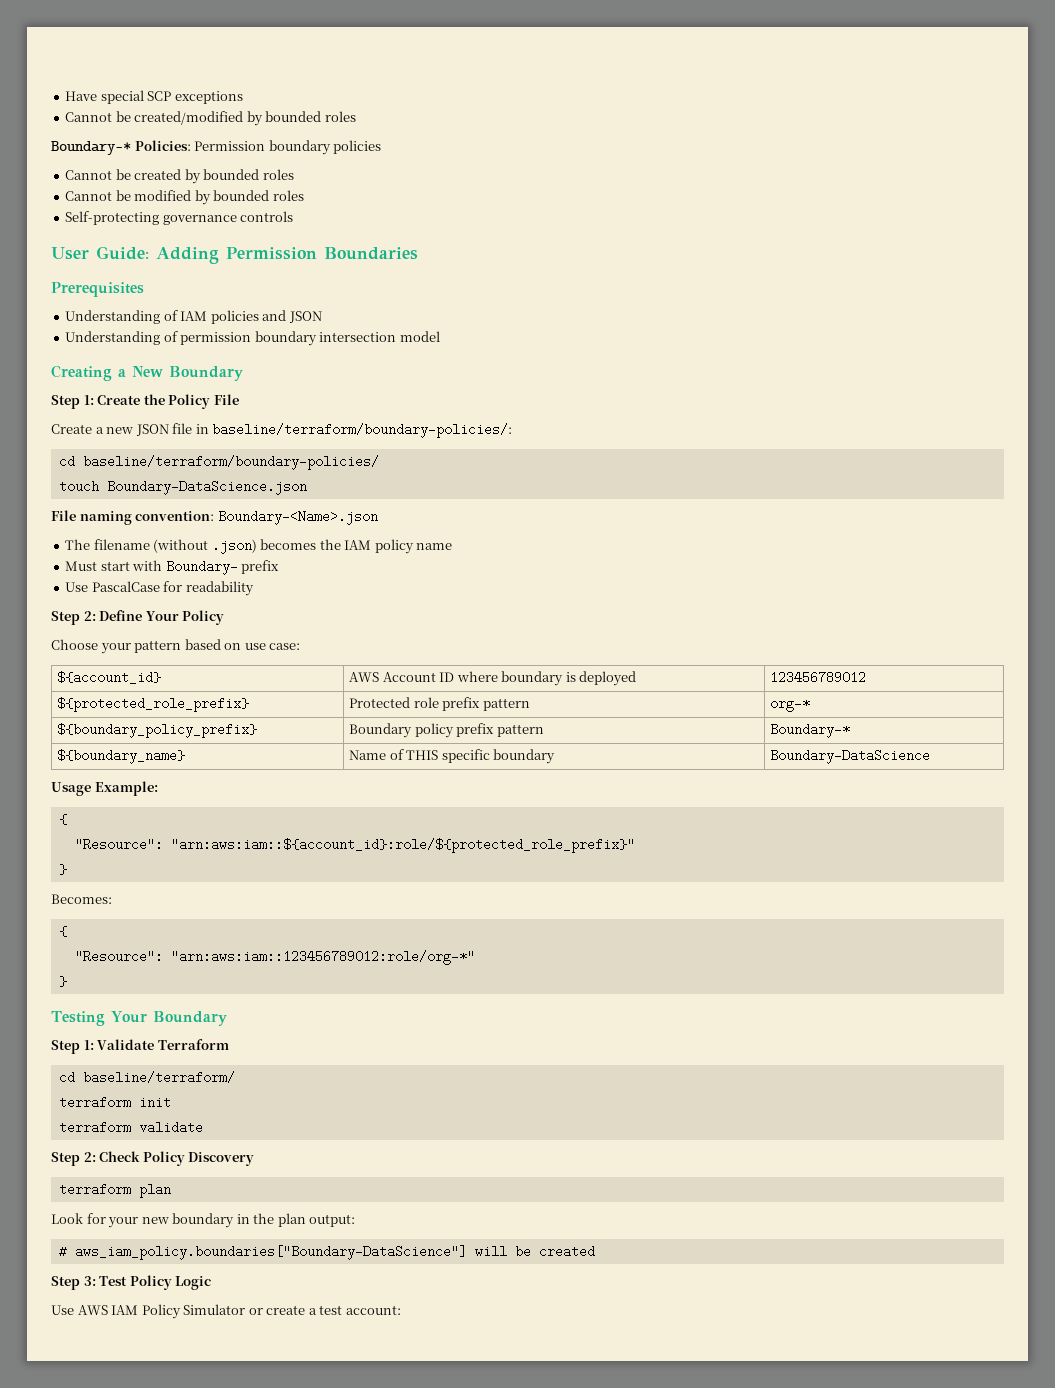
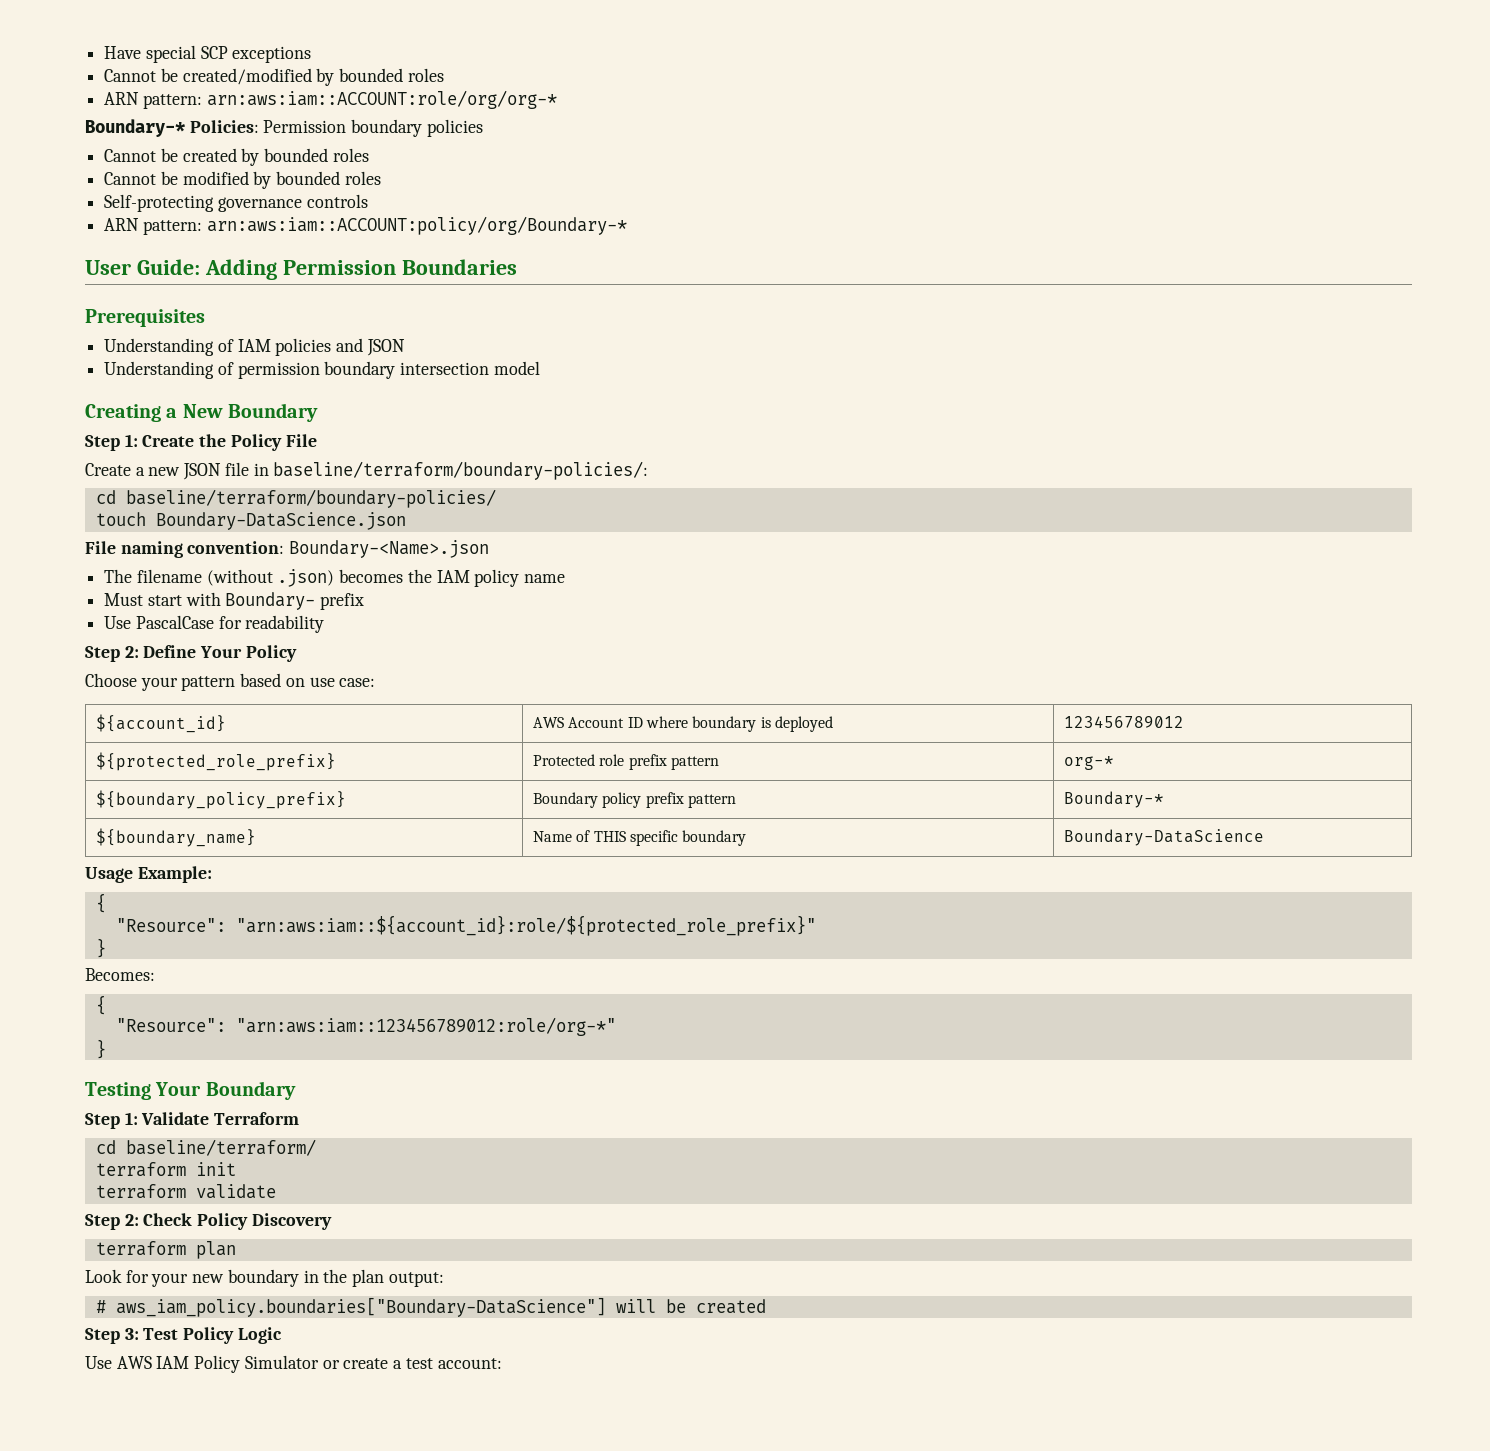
+ ARN pattern: arn:aws:iam::ACCOUNT:role/org/org-*
+ ARN pattern: arn:aws:iam::ACCOUNT:policy/org/Boundary-*

